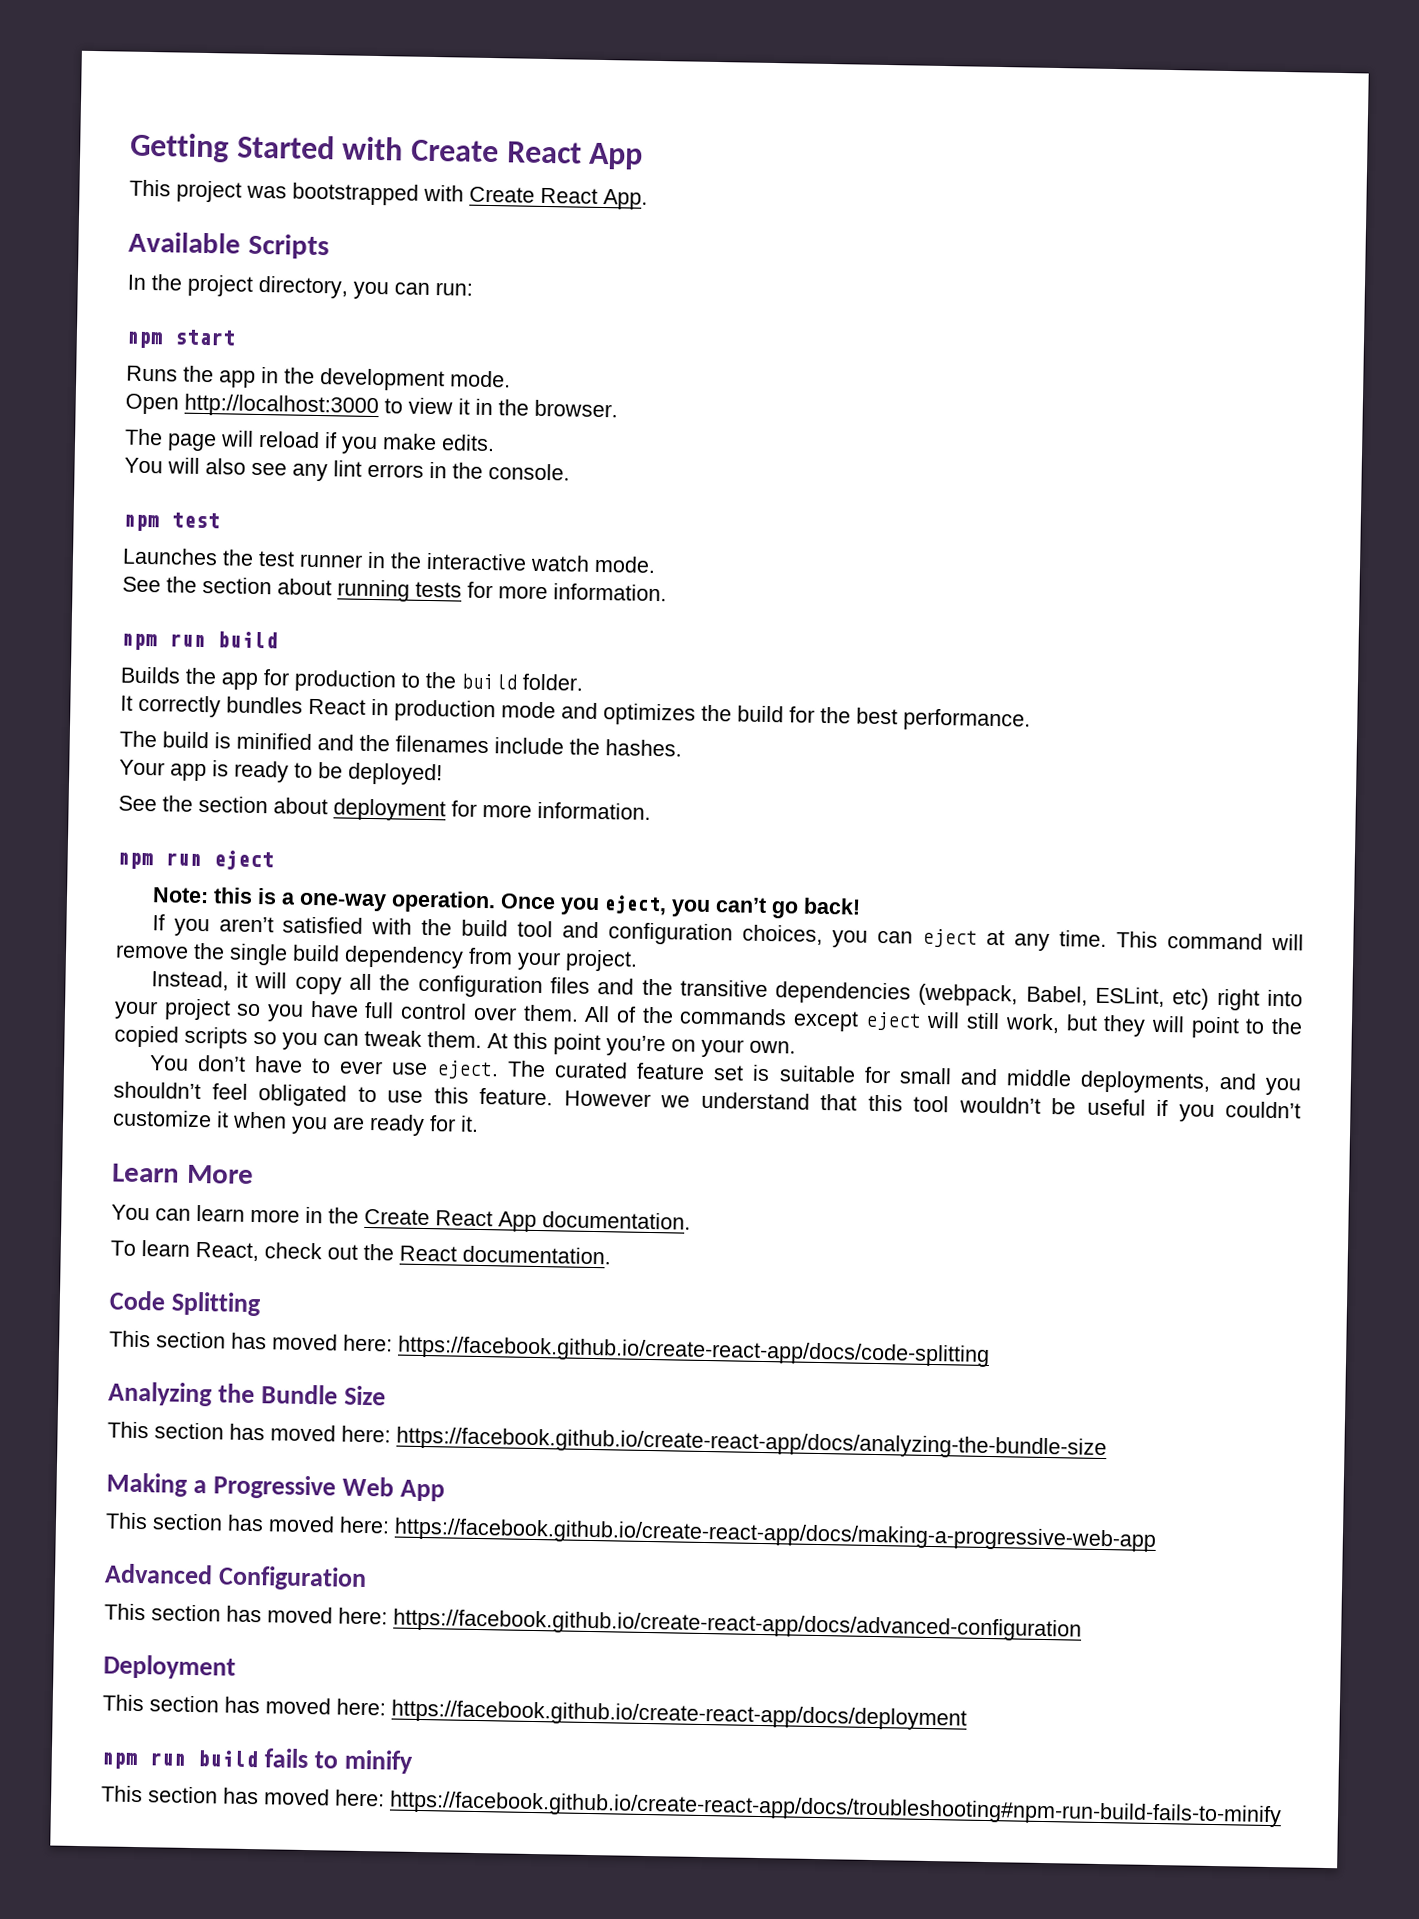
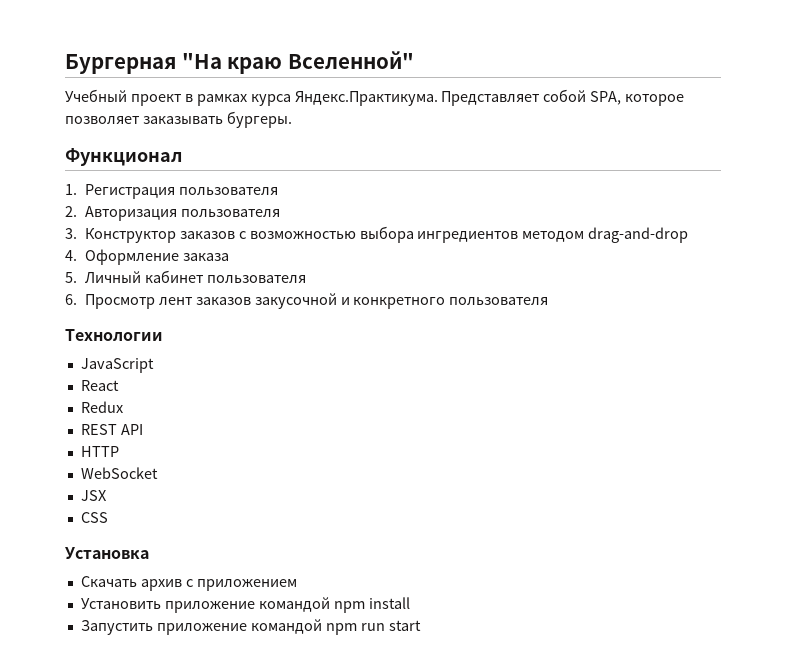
- Getting Started with Create React App
- This project was bootstrapped with Create React App.
- Available Scripts
- In the project directory, you can run:
- npm start
- Runs the app in the development mode.
- Open http://localhost:3000 to view it in the browser.
- The page will reload if you make edits.
- You will also see any lint errors in the console.
- npm test
- Launches the test runner in the interactive watch mode.
- See the section about running tests for more information.
- npm run build
- Builds the app for production to the build folder.
- It correctly bundles React in production mode and optimizes the build for the best performance.
- The build is minified and the filenames include the hashes.
- Your app is ready to be deployed!
- See the section about deployment for more information.
- npm run eject
- Note: this is a one-way operation. Once you eject, you can’t go back!
- If you aren’t satisfied with the build tool and configuration choices, you can eject at any time. This command will remove the single build dependency from your project.
- Instead, it will copy all the configuration files and the transitive dependencies (webpack, Babel, ESLint, etc) right into your project so you have full control over them. All of the commands except eject will still work, but they will point to the copied scripts so you can tweak them. At this point you’re on your own.
- You don’t have to ever use eject. The curated feature set is suitable for small and middle deployments, and you shouldn’t feel obligated to use this feature. However we understand that this tool wouldn’t be useful if you couldn’t customize it when you are ready for it.
- Learn More
- You can learn more in the Create React App documentation.
- To learn React, check out the React documentation.
- Code Splitting
- This section has moved here: https://facebook.github.io/create-react-app/docs/code-splitting
- Analyzing the Bundle Size
- This section has moved here: https://facebook.github.io/create-react-app/docs/analyzing-the-bundle-size
- Making a Progressive Web App
- This section has moved here: https://facebook.github.io/create-react-app/docs/making-a-progressive-web-app
- Advanced Configuration
- This section has moved here: https://facebook.github.io/create-react-app/docs/advanced-configuration
- Deployment
- This section has moved here: https://facebook.github.io/create-react-app/docs/deployment
- npm run build fails to minify
- This section has moved here: https://facebook.github.io/create-react-app/docs/troubleshooting#npm-run-build-fails-to-minify
+ Бургерная "На краю Вселенной"
+ Учебный проект в рамках курса Яндекс.Практикума. Представляет собой SPA, которое позволяет заказывать бургеры.
+ Функционал
+ 1. Регистрация пользователя
+ 2. Авторизация пользователя
+ 3. Конструктор заказов с возможностью выбора ингредиентов методом drag-and-drop
+ 4. Оформление заказа
+ 5. Личный кабинет пользователя
+ 6. Просмотр лент заказов закусочной и конкретного пользователя
+ Технологии
+ JavaScript
+ React
+ Redux
+ REST API
+ HTTP
+ WebSocket
+ JSX
+ CSS
+ Установка
+ Скачать архив с приложением
+ Установить приложение командой npm install
+ Запустить приложение командой npm run start

